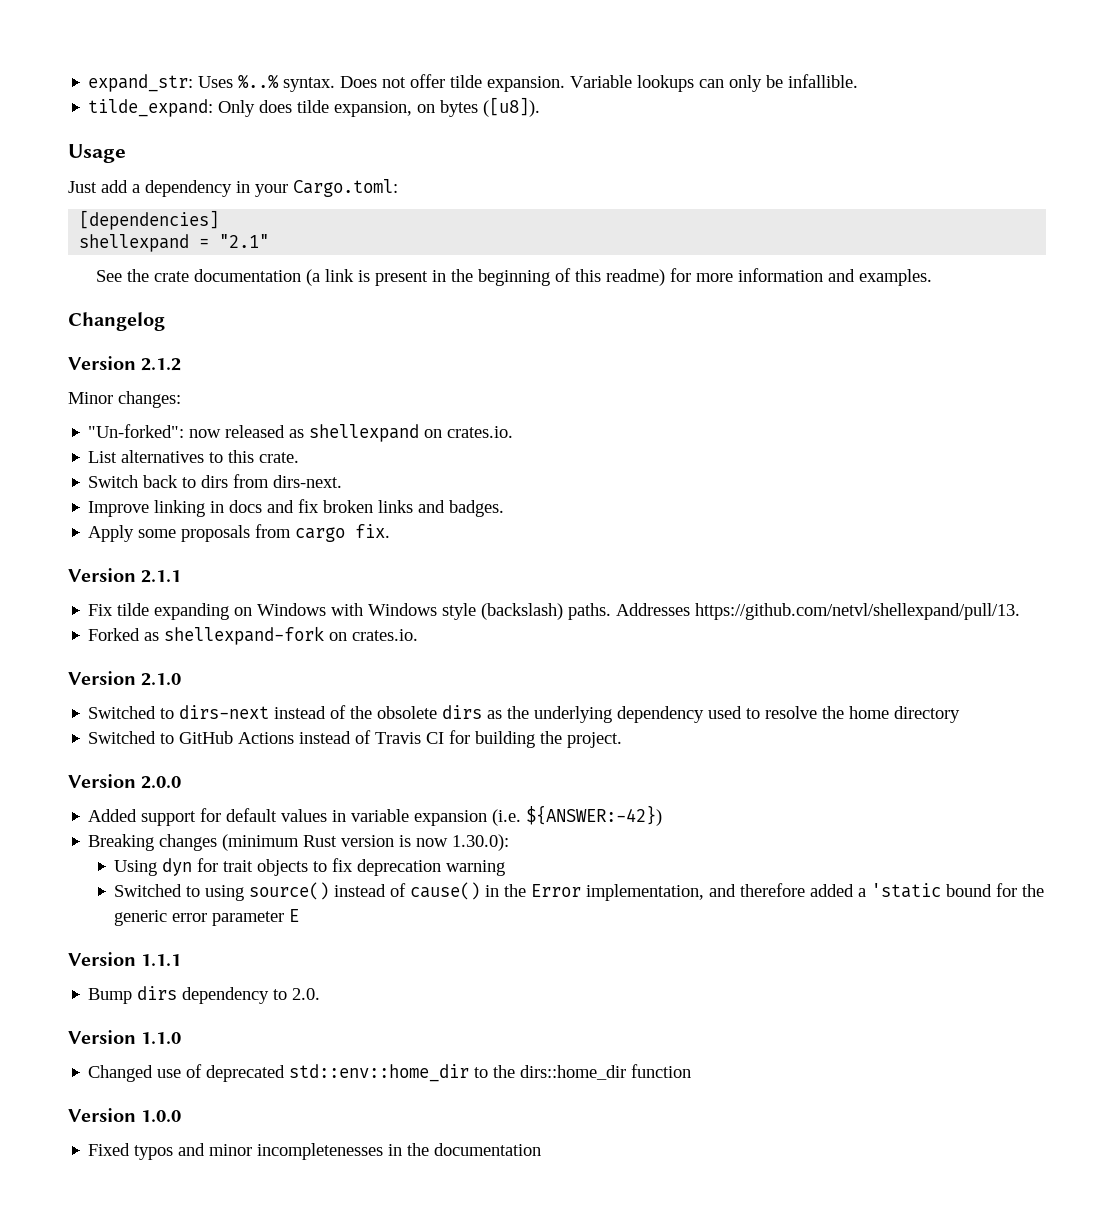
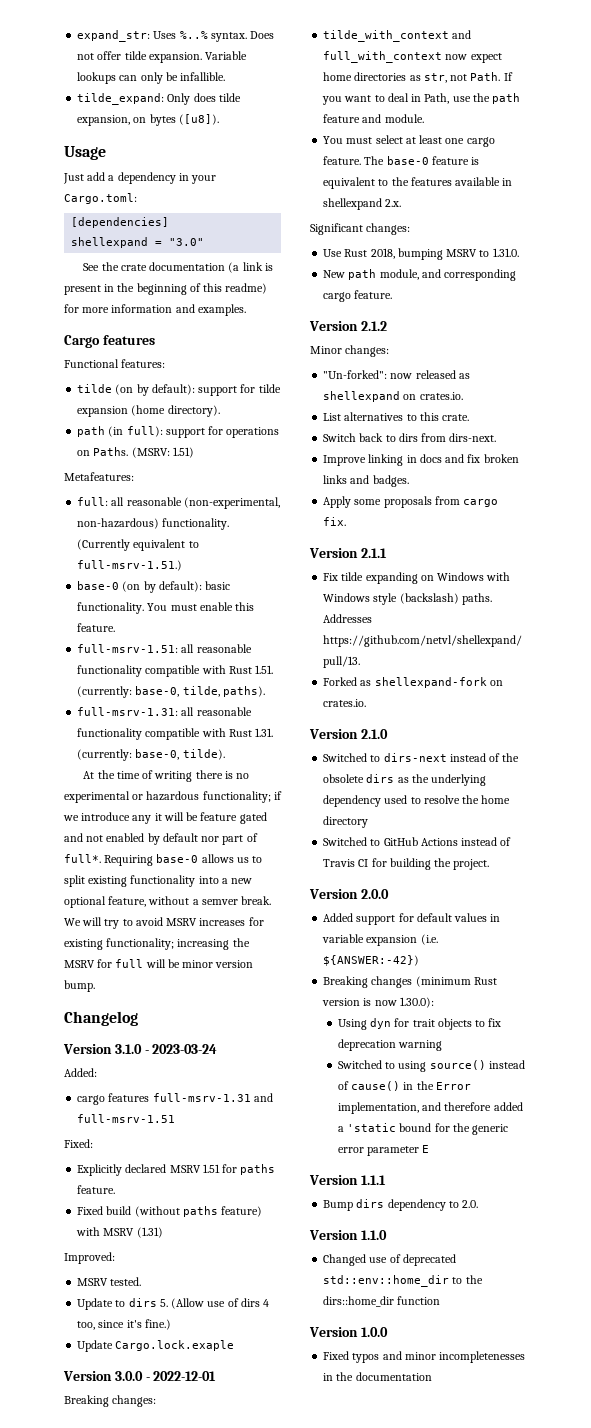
- shellexpand = "2.1"
+ shellexpand = "3.0"
+ Cargo features
+ Functional features:
+ tilde (on by default): support for tilde expansion (home directory).
+ path (in full): support for operations on Paths. (MSRV: 1.51)
+ Metafeatures:
+ full: all reasonable (non-experimental, non-hazardous) functionality. (Currently equivalent to full-msrv-1.51.)
+ base-0 (on by default): basic functionality. You must enable this feature.
+ full-msrv-1.51: all reasonable functionality compatible with Rust 1.51. (currently: base-0, tilde, paths).
+ full-msrv-1.31: all reasonable functionality compatible with Rust 1.31. (currently: base-0, tilde).
+ At the time of writing there is no experimental or hazardous functionality; if we introduce any it will be feature gated and not enabled by default nor part of full*. Requiring base-0 allows us to split existing functionality into a new optional feature, without a semver break. We will try to avoid MSRV increases for existing functionality; increasing the MSRV for full will be minor version bump.
  Changelog
+ Version 3.1.0 - 2023-03-24
+ Added:
+ cargo features full-msrv-1.31 and full-msrv-1.51
+ Fixed:
+ Explicitly declared MSRV 1.51 for paths feature.
+ Fixed build (without paths feature) with MSRV (1.31)
+ Improved:
+ MSRV tested.
+ Update to dirs 5. (Allow use of dirs 4 too, since it's fine.)
+ Update Cargo.lock.exaple
+ Version 3.0.0 - 2022-12-01
+ Breaking changes:
+ tilde_with_context and full_with_context now expect home directories as str, not Path. If you want to deal in Path, use the path feature and module.
+ You must select at least one cargo feature. The base-0 feature is equivalent to the features available in shellexpand 2.x.
+ Significant changes:
+ Use Rust 2018, bumping MSRV to 1.31.0.
+ New path module, and corresponding cargo feature.

